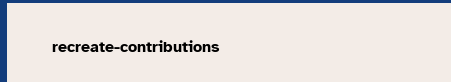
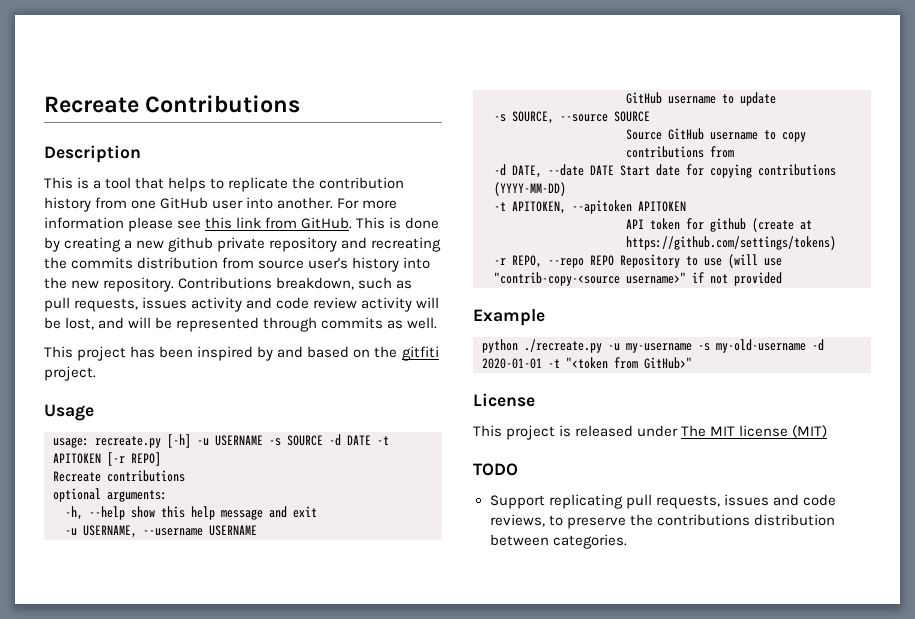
- recreate-contributions
+ Recreate Contributions
+ Description
+ This is a tool that helps to replicate the contribution history from one GitHub user into another. For more information please see this link from GitHub. This is done by creating a new github private repository and recreating the commits distribution from source user's history into the new repository. Contributions breakdown, such as pull requests, issues activity and code review activity will be lost, and will be represented through commits as well.
+ This project has been inspired by and based on the gitfiti project.
+ Usage
+ usage: recreate.py [-h] -u USERNAME -s SOURCE -d DATE -t APITOKEN [-r REPO]
+ Recreate contributions
+ optional arguments:
+ -h, --help show this help message and exit
+ -u USERNAME, --username USERNAME
+ GitHub username to update
+ -s SOURCE, --source SOURCE
+ Source GitHub username to copy contributions from
+ -d DATE, --date DATE Start date for copying contributions (YYYY-MM-DD)
+ -t APITOKEN, --apitoken APITOKEN
+ API token for github (create at https://github.com/settings/tokens)
+ -r REPO, --repo REPO Repository to use (will use "contrib-copy-<source username>" if not provided
+ Example
+ python ./recreate.py -u my-username -s my-old-username -d 2020-01-01 -t "<token from GitHub>"
+ License
+ This project is released under The MIT license (MIT)
+ TODO
+ Support replicating pull requests, issues and code reviews, to preserve the contributions distribution between categories.

